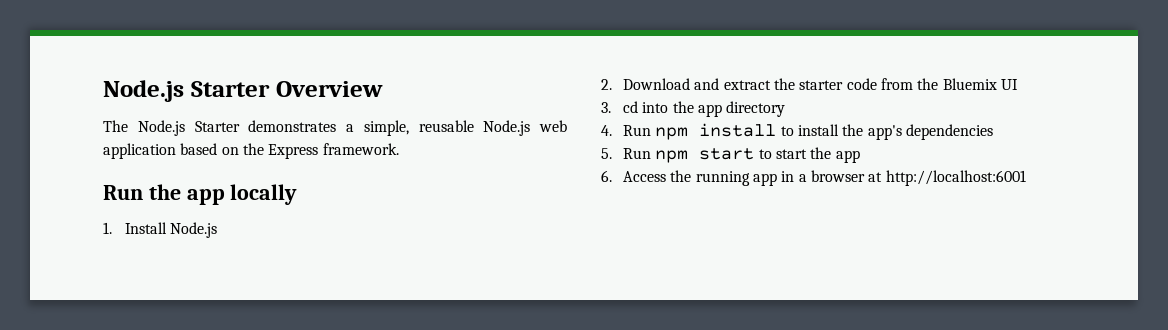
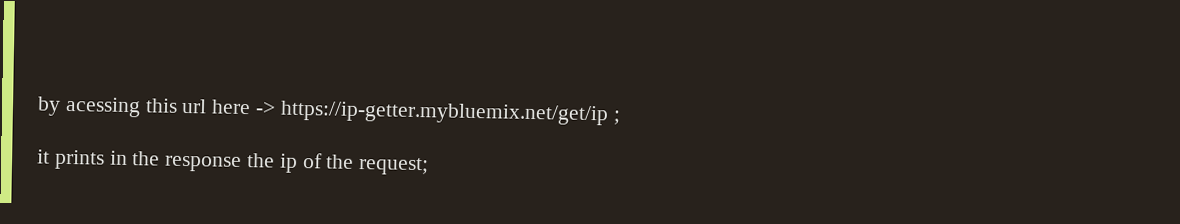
- Node.js Starter Overview
- The Node.js Starter demonstrates a simple, reusable Node.js web application based on the Express framework.
- Run the app locally
- 1. Install Node.js
- 2. Download and extract the starter code from the Bluemix UI
- 3. cd into the app directory
- 4. Run npm install to install the app's dependencies
- 5. Run npm start to start the app
- 6. Access the running app in a browser at http://localhost:6001
+ by acessing this url here -> https://ip-getter.mybluemix.net/get/ip ;
+ it prints in the response the ip of the request;

